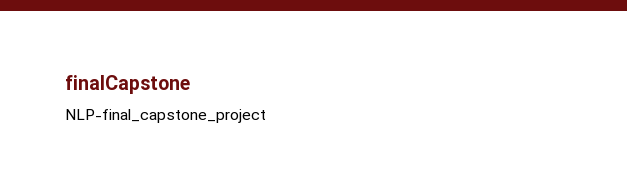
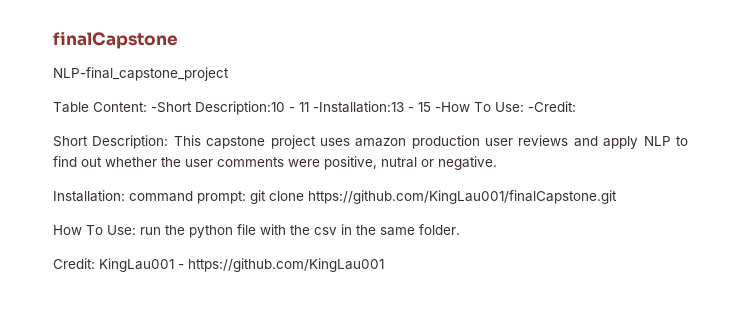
+ Table Content: -Short Description:10 - 11 -Installation:13 - 15 -How To Use: -Credit:
+ Short Description: This capstone project uses amazon production user reviews and apply NLP to find out whether the user comments were positive, nutral or negative.
+ Installation: command prompt: git clone https://github.com/KingLau001/finalCapstone.git
+ How To Use: run the python file with the csv in the same folder.
+ Credit: KingLau001 - https://github.com/KingLau001

